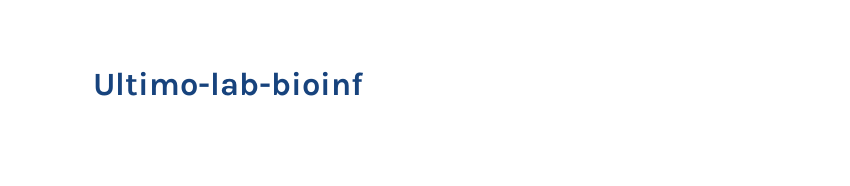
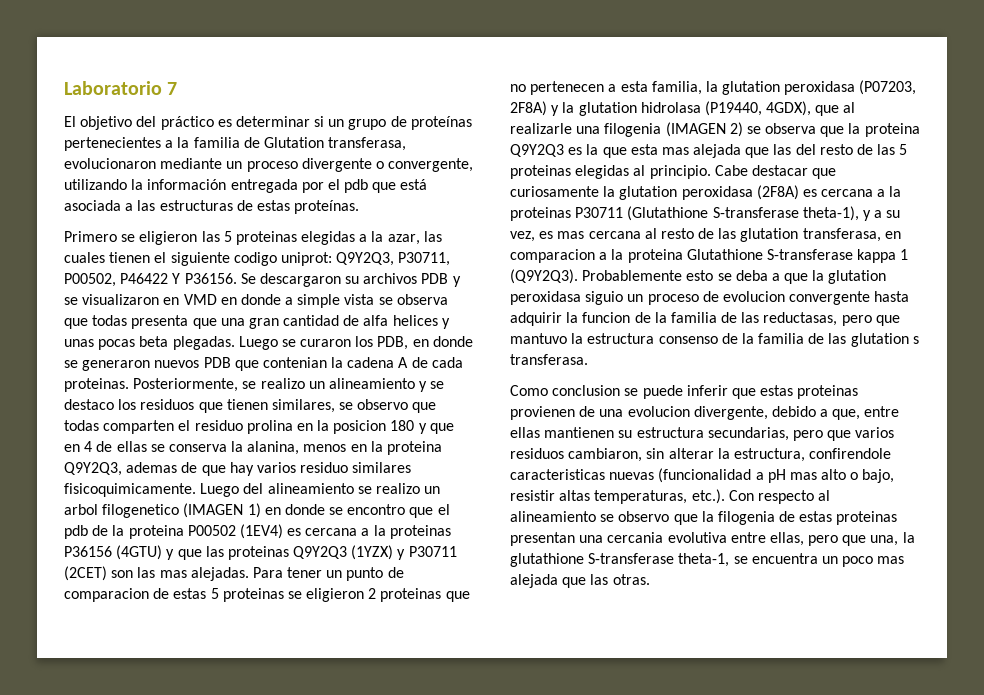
- Ultimo-lab-bioinf
+ Laboratorio 7
+ El objetivo del práctico es determinar si un grupo de proteínas pertenecientes a la familia de Glutation transferasa, evolucionaron mediante un proceso divergente o convergente, utilizando la información entregada por el pdb que está asociada a las estructuras de estas proteínas.
+ Primero se eligieron las 5 proteinas elegidas a la azar, las cuales tienen el siguiente codigo uniprot: Q9Y2Q3, P30711, P00502, P46422 Y P36156. Se descargaron su archivos PDB y se visualizaron en VMD en donde a simple vista se observa que todas presenta que una gran cantidad de alfa helices y unas pocas beta plegadas. Luego se curaron los PDB, en donde se generaron nuevos PDB que contenian la cadena A de cada proteinas. Posteriormente, se realizo un alineamiento y se destaco los residuos que tienen similares, se observo que todas comparten el residuo prolina en la posicion 180 y que en 4 de ellas se conserva la alanina, menos en la proteina Q9Y2Q3, ademas de que hay varios residuo similares fisicoquimicamente. Luego del alineamiento se realizo un arbol filogenetico (IMAGEN 1) en donde se encontro que el pdb de la proteina P00502 (1EV4) es cercana a la proteinas P36156 (4GTU) y que las proteinas Q9Y2Q3 (1YZX) y P30711 (2CET) son las mas alejadas. Para tener un punto de comparacion de estas 5 proteinas se eligieron 2 proteinas que no pertenecen a esta familia, la glutation peroxidasa (P07203, 2F8A) y la glutation hidrolasa (P19440, 4GDX), que al realizarle una filogenia (IMAGEN 2) se observa que la proteina Q9Y2Q3 es la que esta mas alejada que las del resto de las 5 proteinas elegidas al principio. Cabe destacar que curiosamente la glutation peroxidasa (2F8A) es cercana a la proteinas P30711 (Glutathione S-transferase theta-1), y a su vez, es mas cercana al resto de las glutation transferasa, en comparacion a la proteina Glutathione S-transferase kappa 1 (Q9Y2Q3). Probablemente esto se deba a que la glutation peroxidasa siguio un proceso de evolucion convergente hasta adquirir la funcion de la familia de las reductasas, pero que mantuvo la estructura consenso de la familia de las glutation s transferasa.
+ Como conclusion se puede inferir que estas proteinas provienen de una evolucion divergente, debido a que, entre ellas mantienen su estructura secundarias, pero que varios residuos cambiaron, sin alterar la estructura, confirendole caracteristicas nuevas (funcionalidad a pH mas alto o bajo, resistir altas temperaturas, etc.). Con respecto al alineamiento se observo que la filogenia de estas proteinas presentan una cercania evolutiva entre ellas, pero que una, la glutathione S-transferase theta-1, se encuentra un poco mas alejada que las otras.

